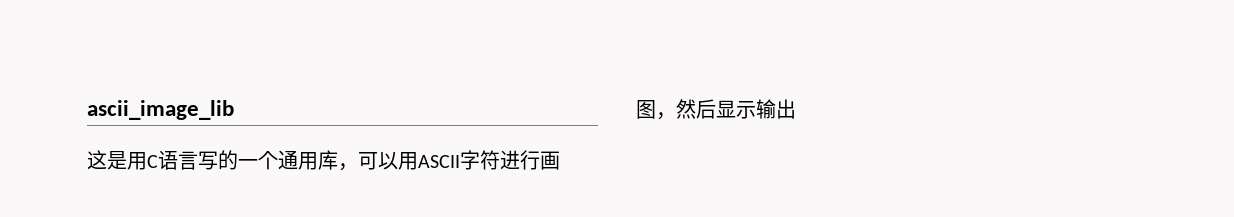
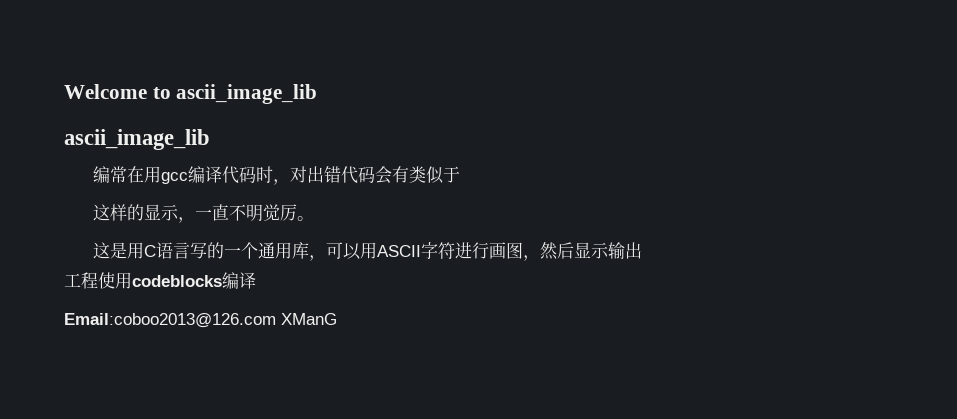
+ Welcome to ascii_image_lib
  ascii_image_lib
+ 编常在用gcc编译代码时，对出错代码会有类似于
+ 这样的显示，一直不明觉厉。
+ 工程使用codeblocks编译
+ Email:coboo2013@126.com XManG

